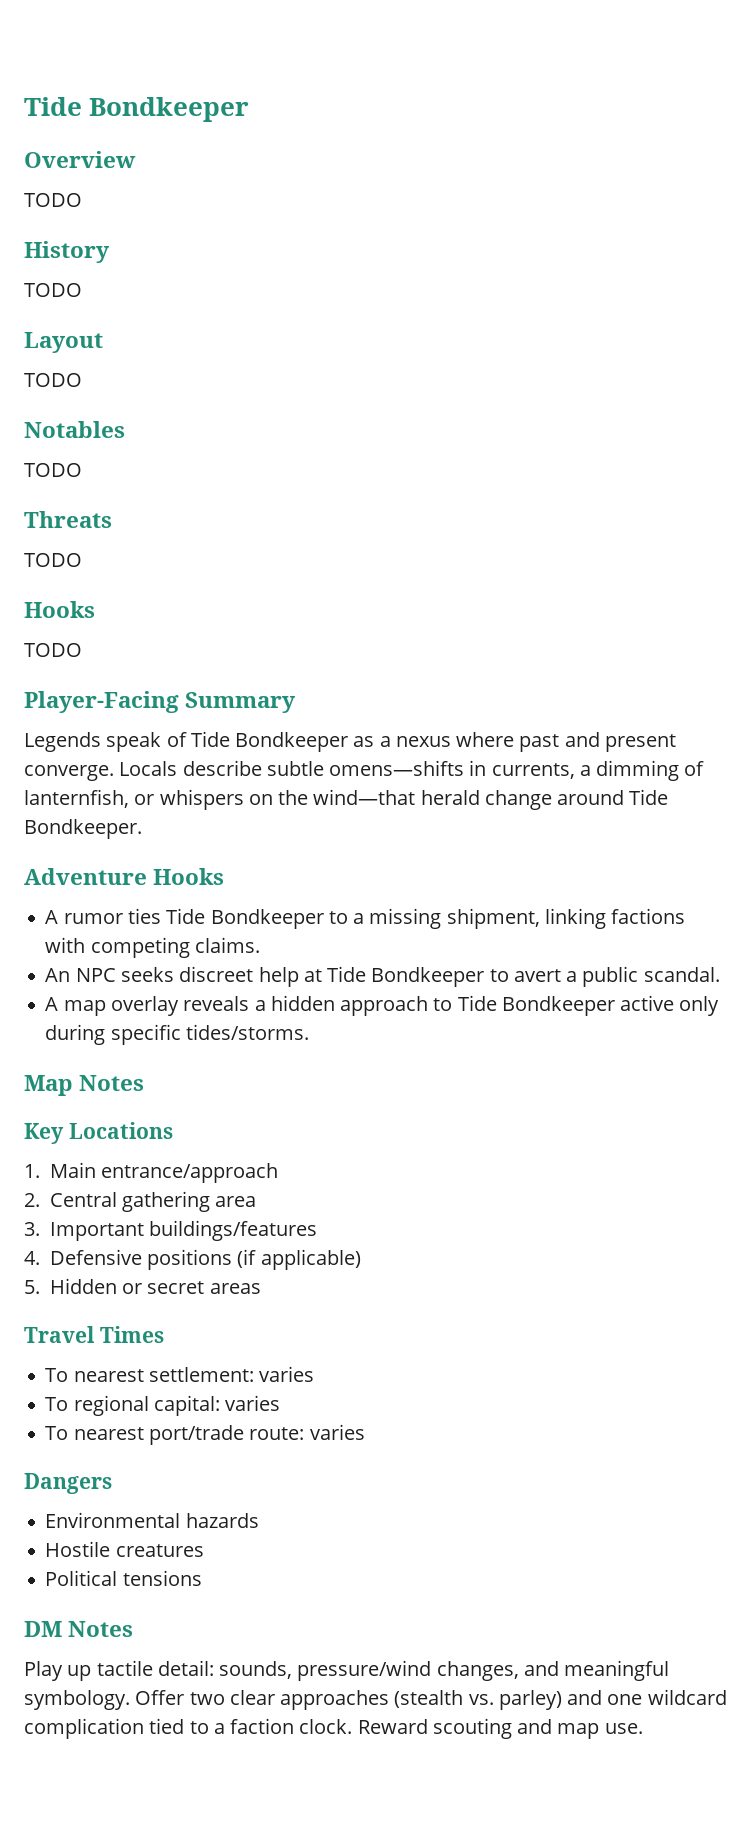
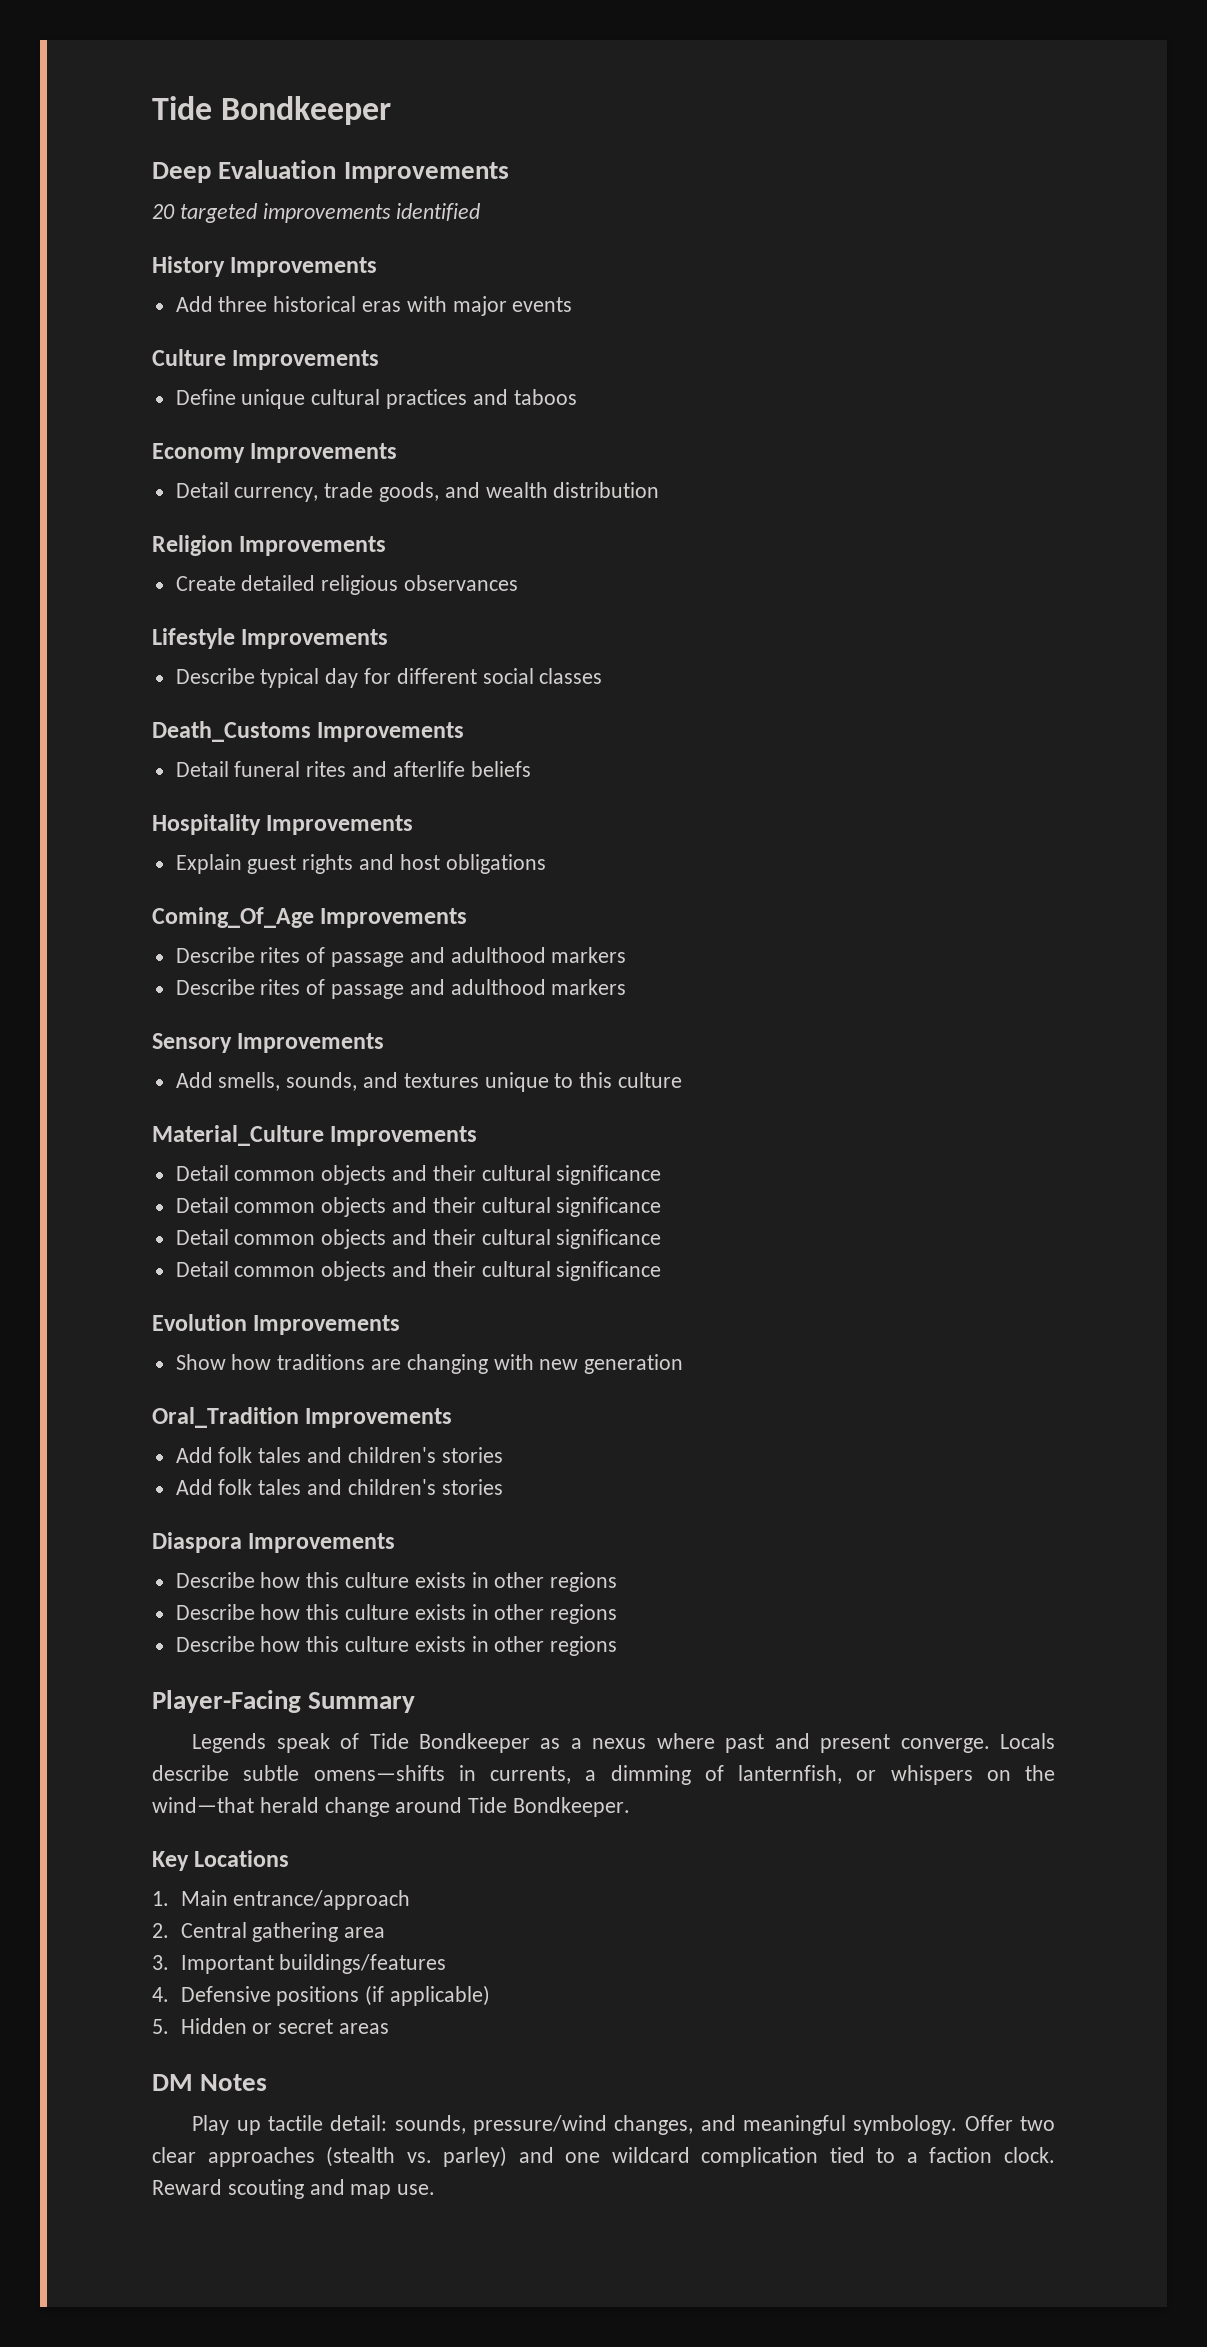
- Overview
- TODO
- History
- TODO
- Layout
- TODO
- Notables
- TODO
- Threats
- TODO
- Hooks
- TODO
+ Deep Evaluation Improvements
+ 20 targeted improvements identified
+ History Improvements
+ Add three historical eras with major events
+ Culture Improvements
+ Define unique cultural practices and taboos
+ Economy Improvements
+ Detail currency, trade goods, and wealth distribution
+ Religion Improvements
+ Create detailed religious observances
+ Lifestyle Improvements
+ Describe typical day for different social classes
+ Death_Customs Improvements
+ Detail funeral rites and afterlife beliefs
+ Hospitality Improvements
+ Explain guest rights and host obligations
+ Coming_Of_Age Improvements
+ Describe rites of passage and adulthood markers
+ Describe rites of passage and adulthood markers
+ Sensory Improvements
+ Add smells, sounds, and textures unique to this culture
+ Material_Culture Improvements
+ Detail common objects and their cultural significance
+ Detail common objects and their cultural significance
+ Detail common objects and their cultural significance
+ Detail common objects and their cultural significance
+ Evolution Improvements
+ Show how traditions are changing with new generation
+ Oral_Tradition Improvements
+ Add folk tales and children's stories
+ Add folk tales and children's stories
+ Diaspora Improvements
+ Describe how this culture exists in other regions
+ Describe how this culture exists in other regions
+ Describe how this culture exists in other regions
- Adventure Hooks
- A rumor ties Tide Bondkeeper to a missing shipment, linking factions with competing claims.
- An NPC seeks discreet help at Tide Bondkeeper to avert a public scandal.
- A map overlay reveals a hidden approach to Tide Bondkeeper active only during specific tides/storms.
- Map Notes
- Travel Times
- To nearest settlement: varies
- To regional capital: varies
- To nearest port/trade route: varies
- Dangers
- Environmental hazards
- Hostile creatures
- Political tensions

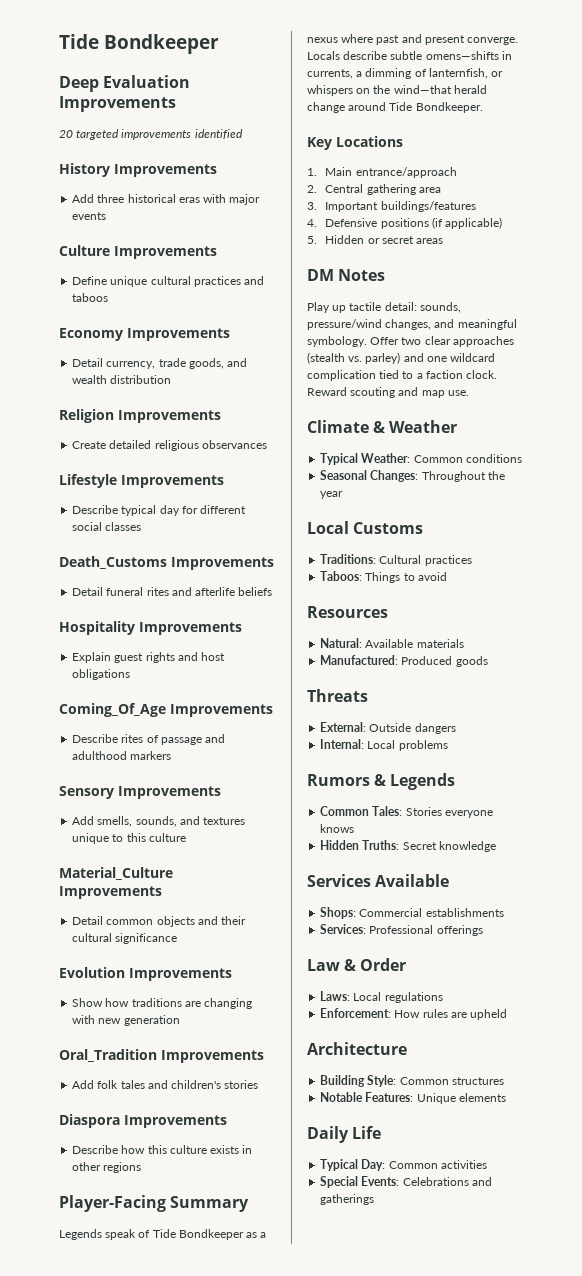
  Coming_Of_Age Improvements
- Describe rites of passage and adulthood markers
  Material_Culture Improvements
- Detail common objects and their cultural significance
- Detail common objects and their cultural significance
- Detail common objects and their cultural significance
  Oral_Tradition Improvements
- Add folk tales and children's stories
  Diaspora Improvements
- Describe how this culture exists in other regions
- Describe how this culture exists in other regions
+ Climate & Weather
+ Typical Weather: Common conditions
+ Seasonal Changes: Throughout the year
+ Local Customs
+ Traditions: Cultural practices
+ Taboos: Things to avoid
+ Resources
+ Natural: Available materials
+ Manufactured: Produced goods
+ Threats
+ External: Outside dangers
+ Internal: Local problems
+ Rumors & Legends
+ Common Tales: Stories everyone knows
+ Hidden Truths: Secret knowledge
+ Services Available
+ Shops: Commercial establishments
+ Services: Professional offerings
+ Law & Order
+ Laws: Local regulations
+ Enforcement: How rules are upheld
+ Architecture
+ Building Style: Common structures
+ Notable Features: Unique elements
+ Daily Life
+ Typical Day: Common activities
+ Special Events: Celebrations and gatherings

